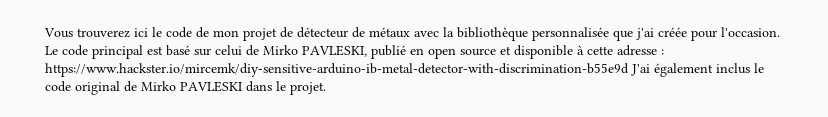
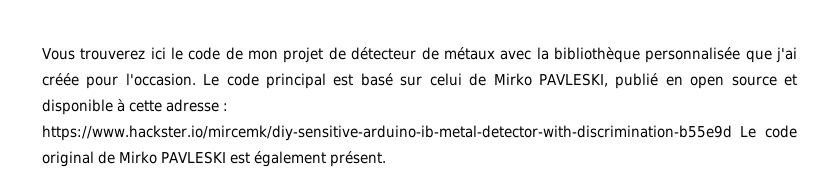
- Le code principal est basé sur celui de Mirko PAVLESKI, publié en open source et disponible à cette adresse : https://www.hackster.io/mircemk/diy-sensitive-arduino-ib-metal-detector-with-discrimination-b55e9d J'ai également inclus le code original de Mirko PAVLESKI dans le projet.
+ Le code principal est basé sur celui de Mirko PAVLESKI, publié en open source et disponible à cette adresse : https://www.hackster.io/mircemk/diy-sensitive-arduino-ib-metal-detector-with-discrimination-b55e9d Le code original de Mirko PAVLESKI est également présent.

